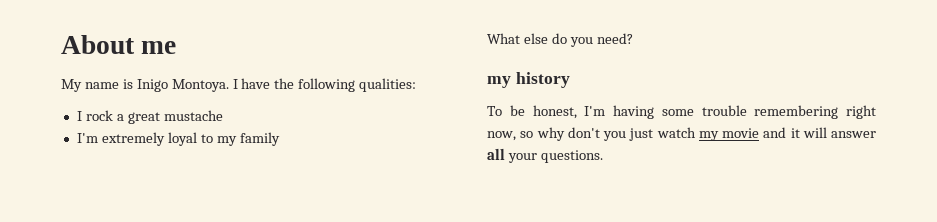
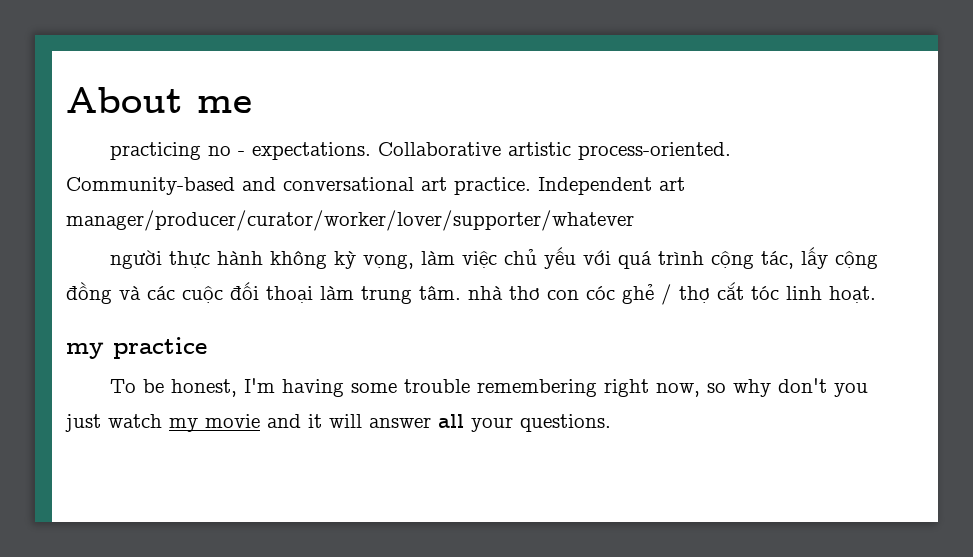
- My name is Inigo Montoya. I have the following qualities:
- I rock a great mustache
- I'm extremely loyal to my family
- What else do you need?
- my history
+ practicing no - expectations. Collaborative artistic process-oriented. Community-based and conversational art practice. Independent art manager/producer/curator/worker/lover/supporter/whatever
+ người thực hành không kỳ vọng, làm việc chủ yếu với quá trình cộng tác, lấy cộng đồng và các cuộc đối thoại làm trung tâm. nhà thơ con cóc ghẻ / thợ cắt tóc linh hoạt.
+ my practice

